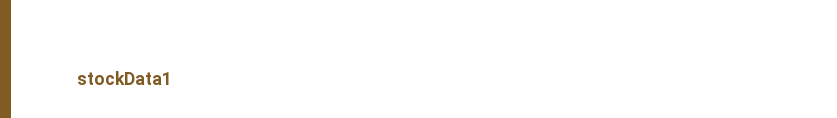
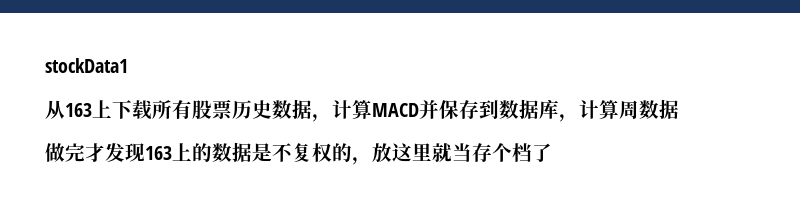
+ 从163上下载所有股票历史数据，计算MACD并保存到数据库，计算周数据
+ 做完才发现163上的数据是不复权的，放这里就当存个档了

